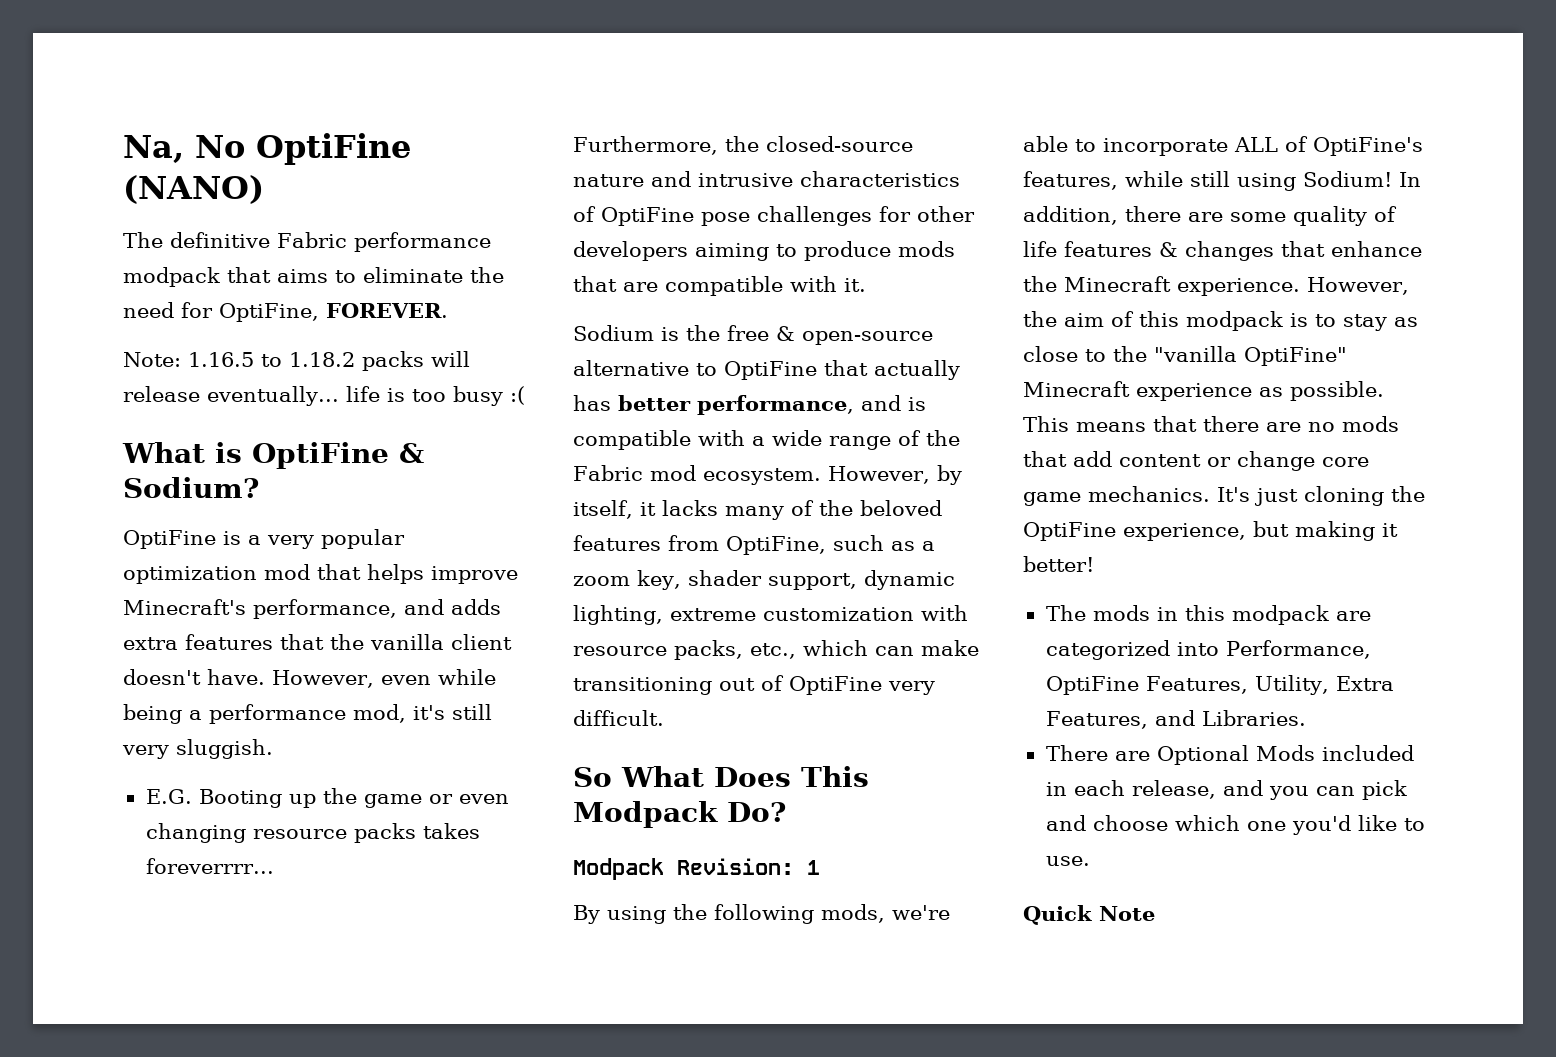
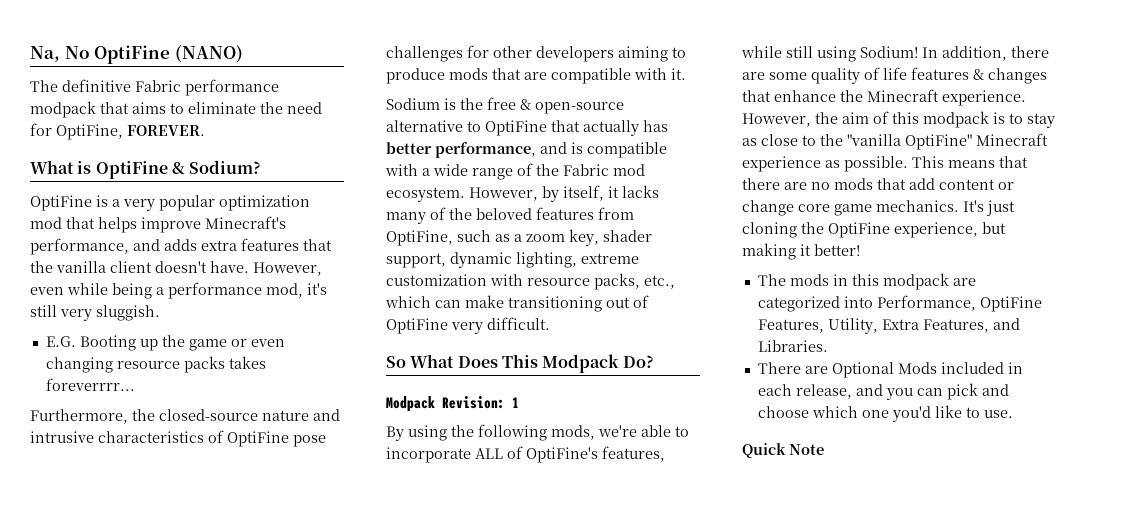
- Note: 1.16.5 to 1.18.2 packs will release eventually... life is too busy :(

